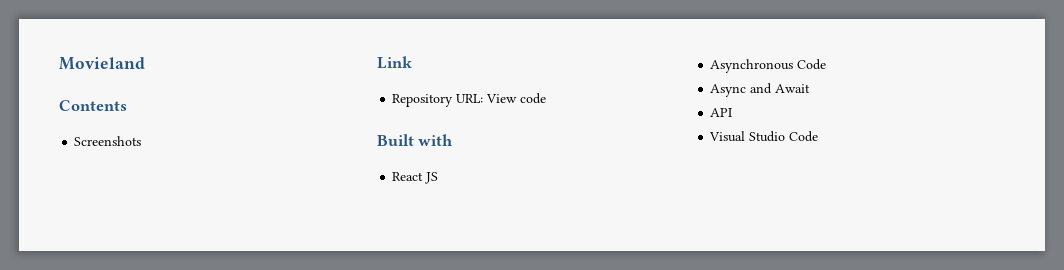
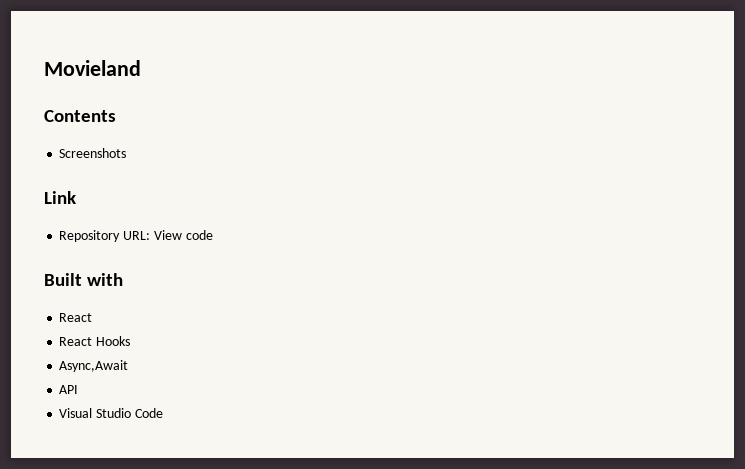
  Built with
- React JS
- Asynchronous Code
- Async and Await
+ React
+ React Hooks
+ Async,Await

